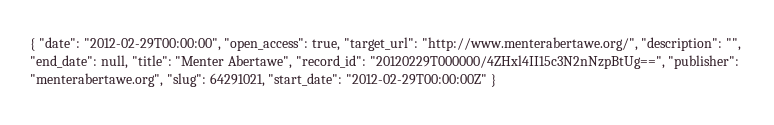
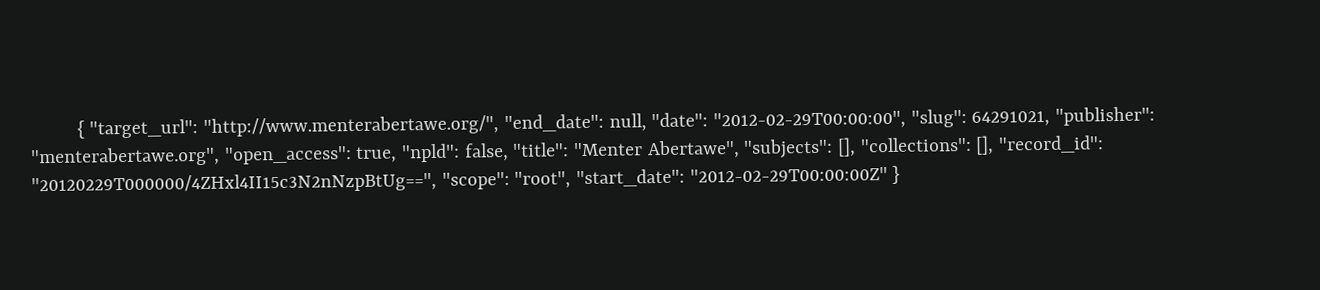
- { "date": "2012-02-29T00:00:00", "open_access": true, "target_url": "http://www.menterabertawe.org/", "description": "", "end_date": null, "title": "Menter Abertawe", "record_id": "20120229T000000/4ZHxl4II15c3N2nNzpBtUg==", "publisher": "menterabertawe.org", "slug": 64291021, "start_date": "2012-02-29T00:00:00Z" }
+ { "target_url": "http://www.menterabertawe.org/", "end_date": null, "date": "2012-02-29T00:00:00", "slug": 64291021, "publisher": "menterabertawe.org", "open_access": true, "npld": false, "title": "Menter Abertawe", "subjects": [], "collections": [], "record_id": "20120229T000000/4ZHxl4II15c3N2nNzpBtUg==", "scope": "root", "start_date": "2012-02-29T00:00:00Z" }

